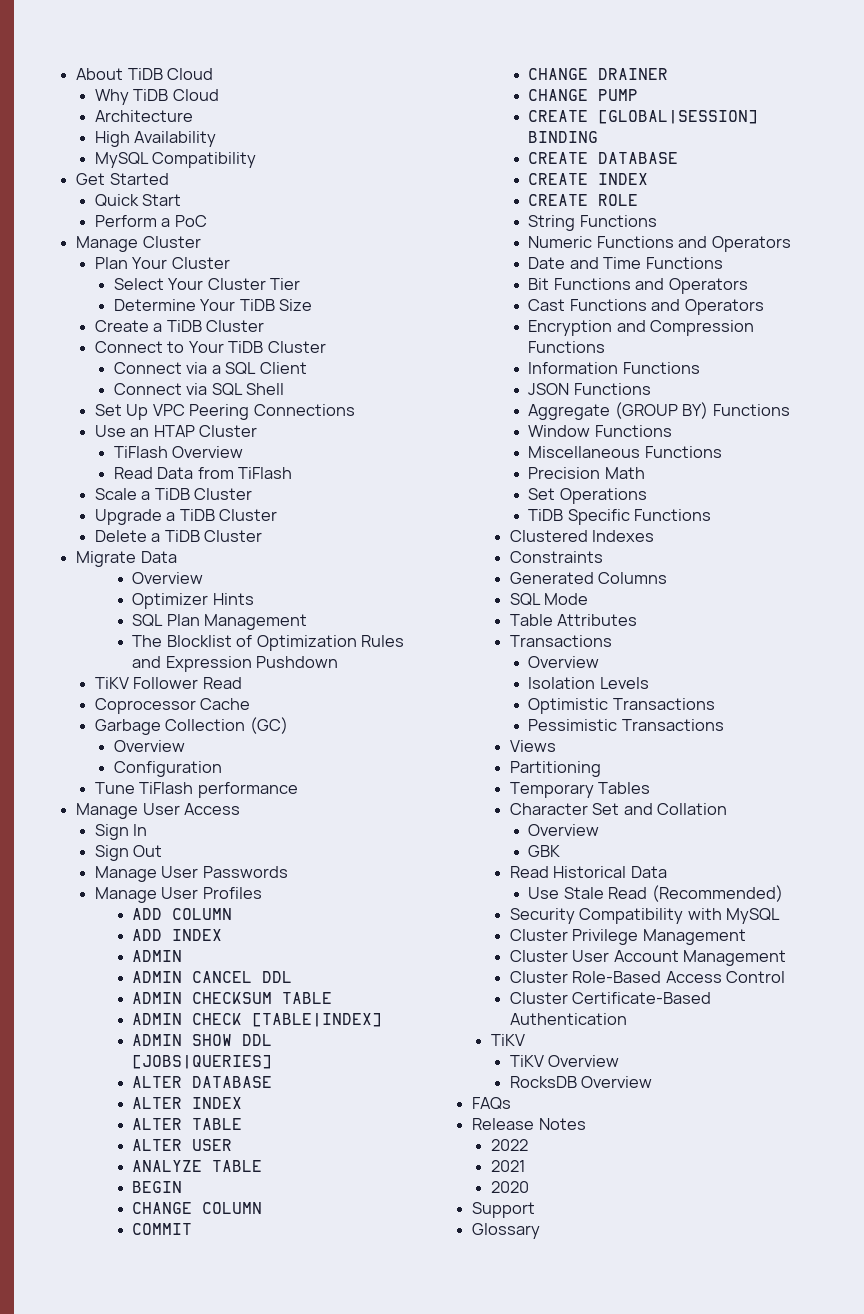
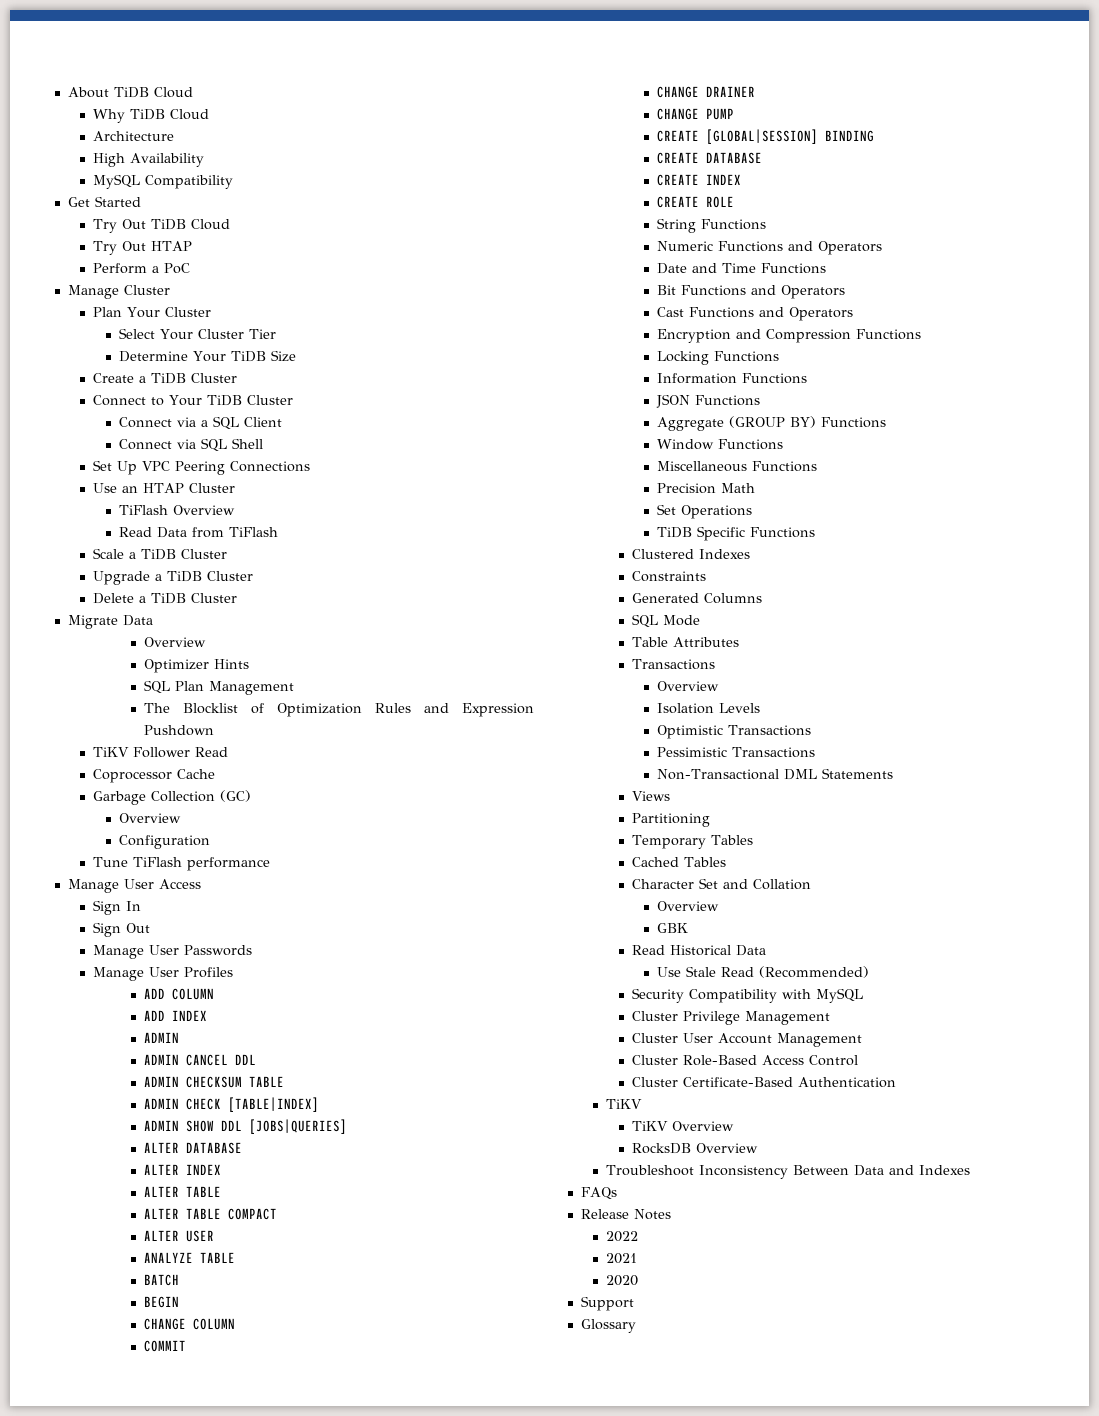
- Quick Start
+ Try Out TiDB Cloud
+ Try Out HTAP
+ ALTER TABLE COMPACT
+ BATCH
+ Locking Functions
+ Non-Transactional DML Statements
+ Cached Tables
+ Troubleshoot Inconsistency Between Data and Indexes

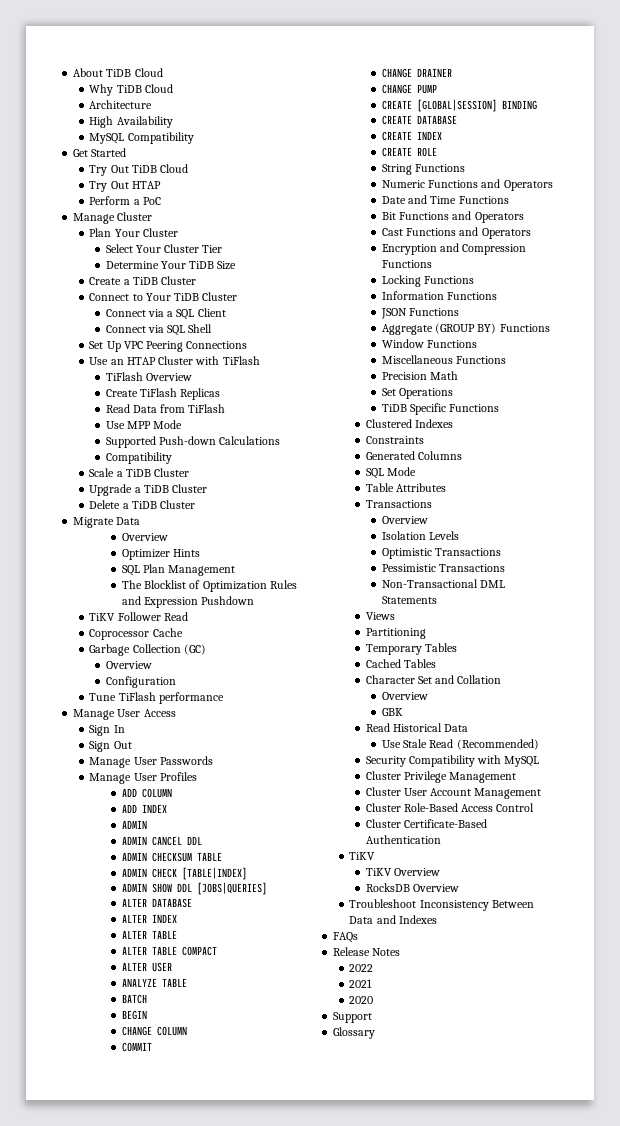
- Use an HTAP Cluster
+ Use an HTAP Cluster with TiFlash
+ Create TiFlash Replicas
+ Use MPP Mode
+ Supported Push-down Calculations
+ Compatibility

